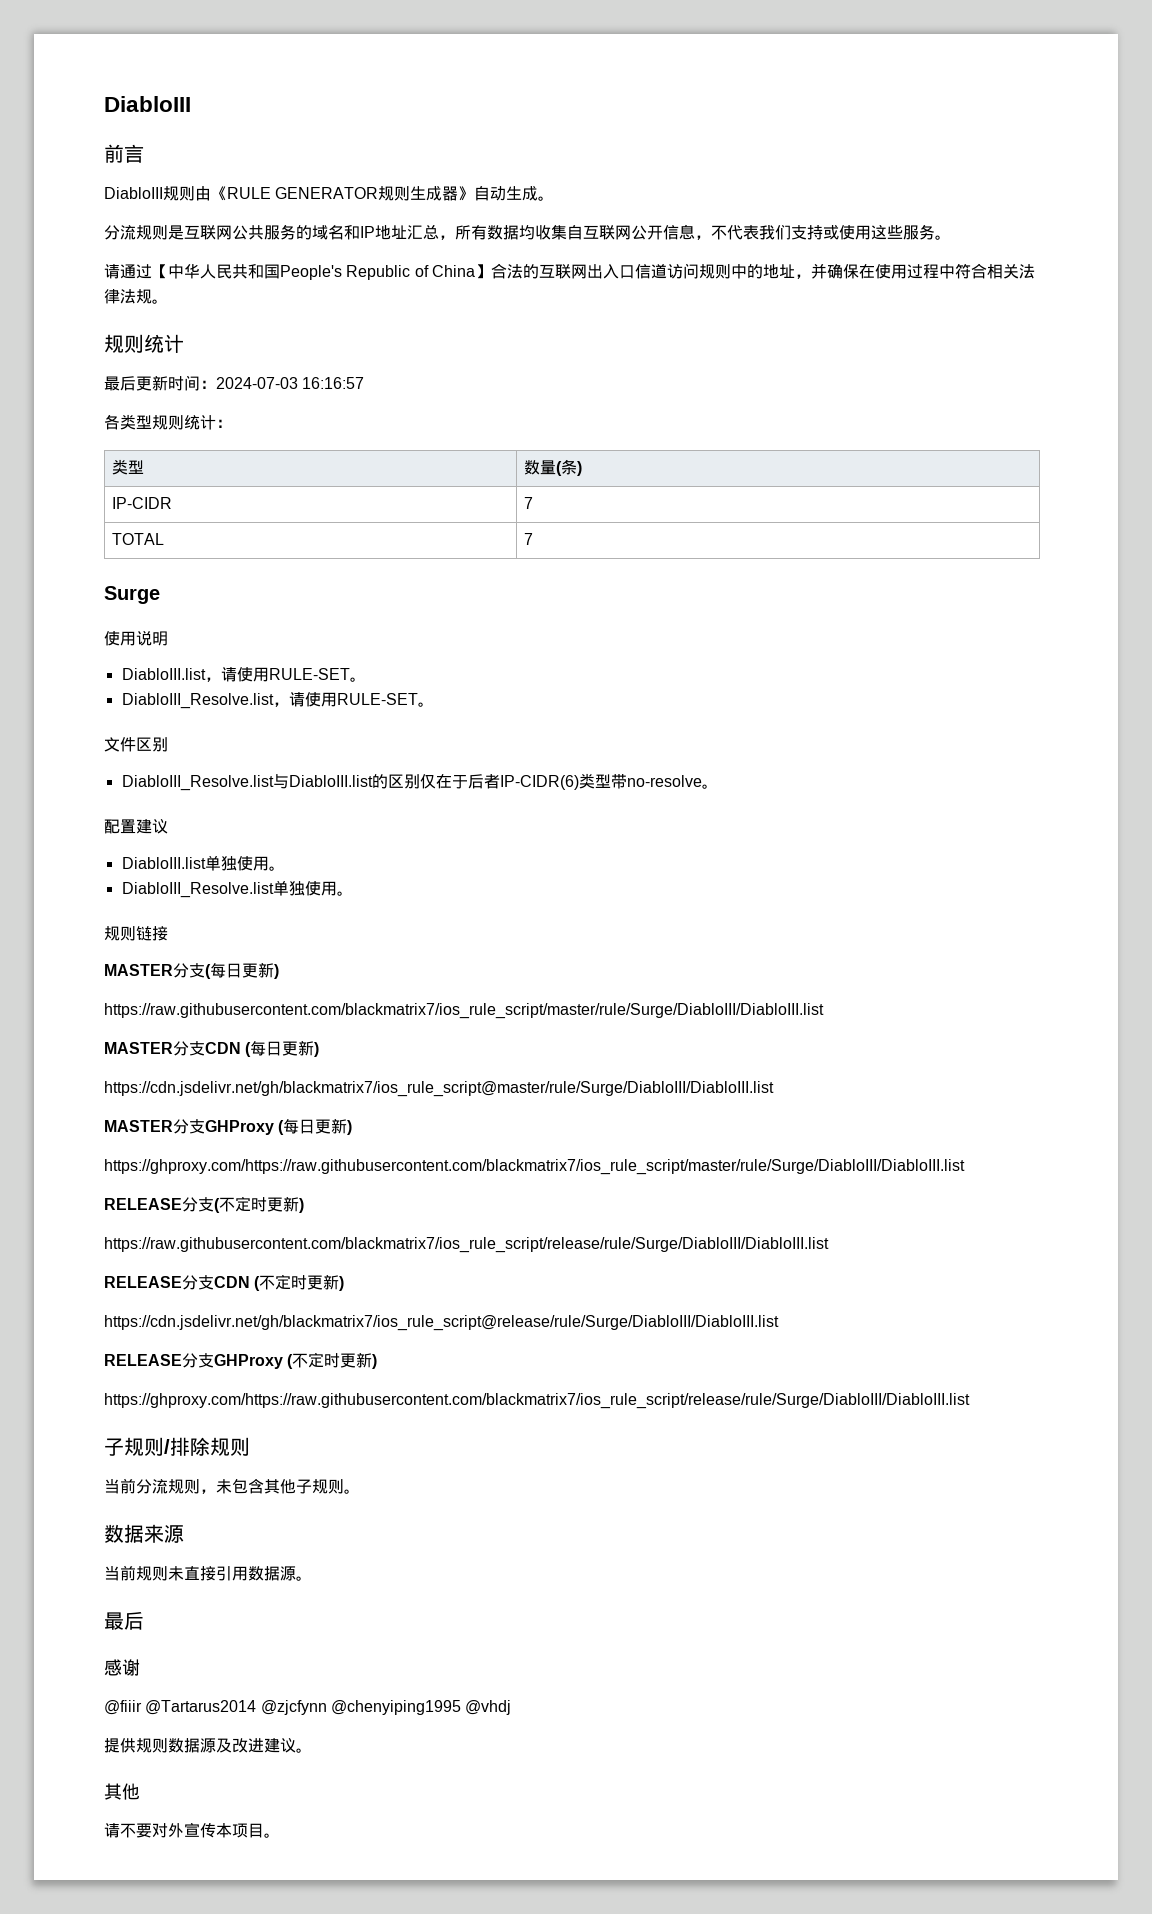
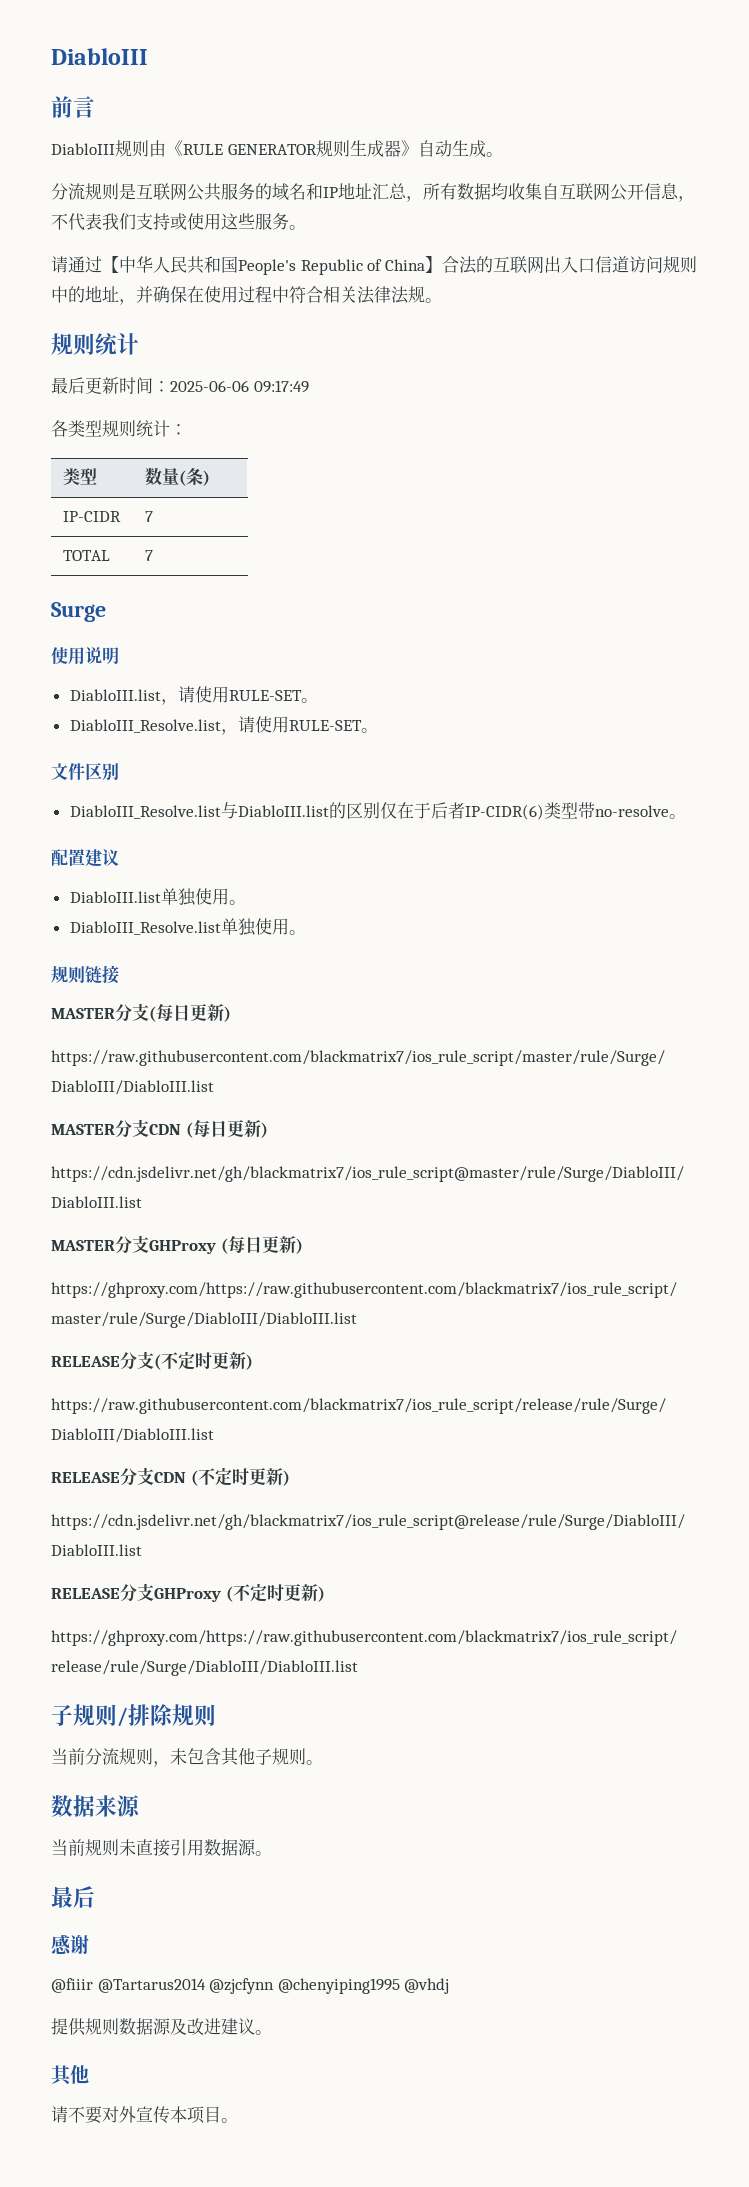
- 最后更新时间：2024-07-03 16:16:57
+ 最后更新时间：2025-06-06 09:17:49

